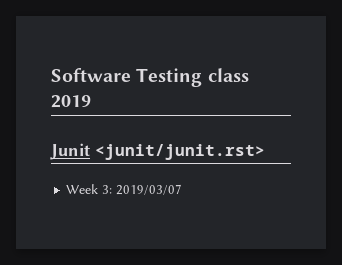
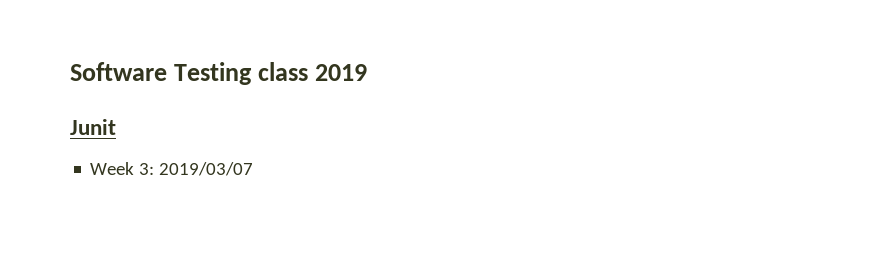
- Junit <junit/junit.rst>
+ Junit

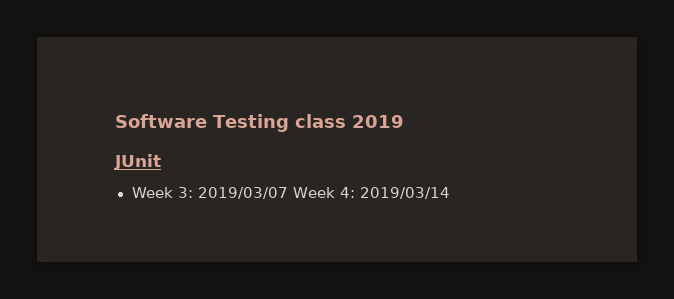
- Junit
+ JUnit
- Week 3: 2019/03/07
+ Week 3: 2019/03/07 Week 4: 2019/03/14

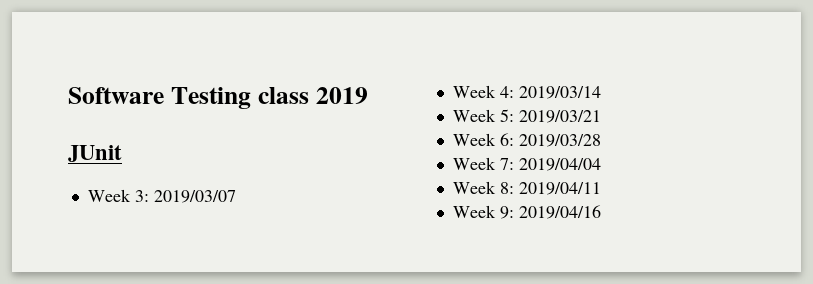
- Week 3: 2019/03/07 Week 4: 2019/03/14
+ Week 3: 2019/03/07
+ Week 4: 2019/03/14
+ Week 5: 2019/03/21
+ Week 6: 2019/03/28
+ Week 7: 2019/04/04
+ Week 8: 2019/04/11
+ Week 9: 2019/04/16

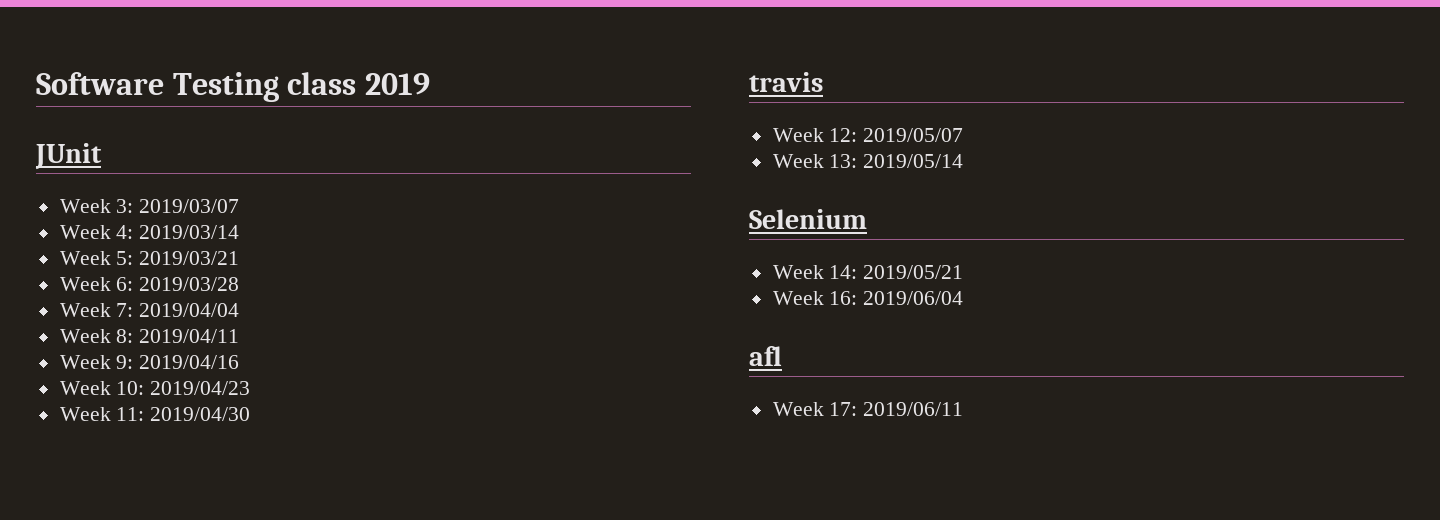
+ Week 10: 2019/04/23
+ Week 11: 2019/04/30
+ travis
+ Week 12: 2019/05/07
+ Week 13: 2019/05/14
+ Selenium
+ Week 14: 2019/05/21
+ Week 16: 2019/06/04
+ afl
+ Week 17: 2019/06/11

